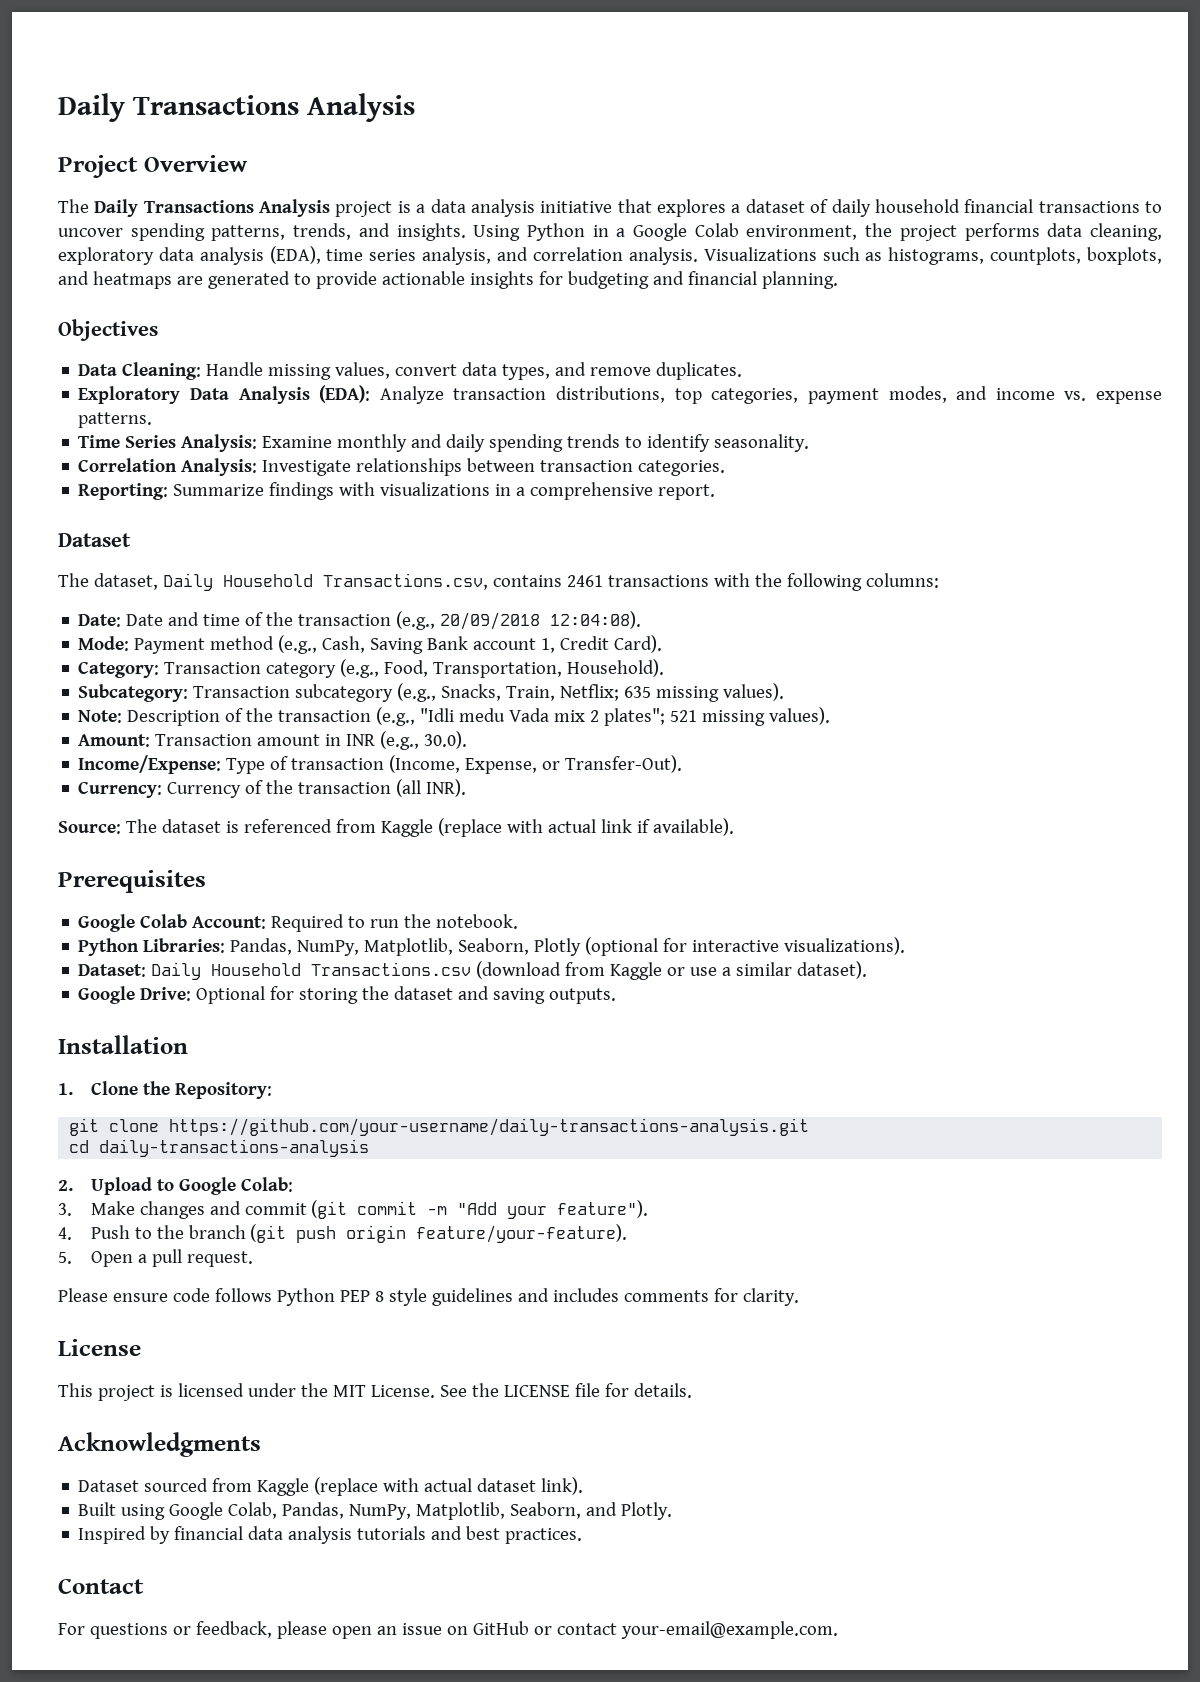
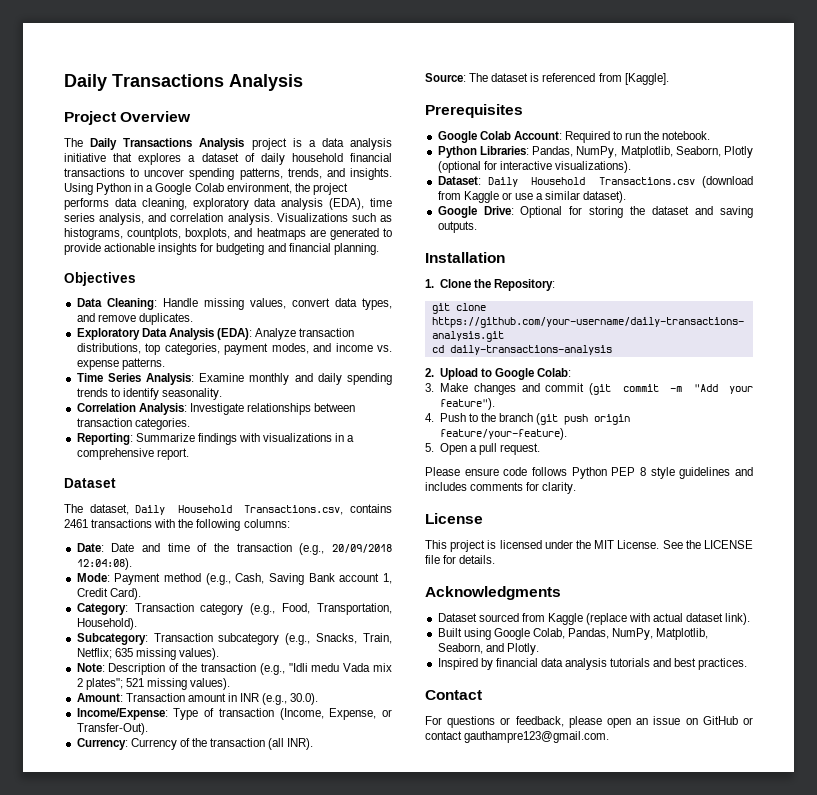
- Source: The dataset is referenced from Kaggle (replace with actual link if available).
+ Source: The dataset is referenced from [Kaggle].
- For questions or feedback, please open an issue on GitHub or contact your-email@example.com.
+ For questions or feedback, please open an issue on GitHub or contact gauthampre123@gmail.com.

